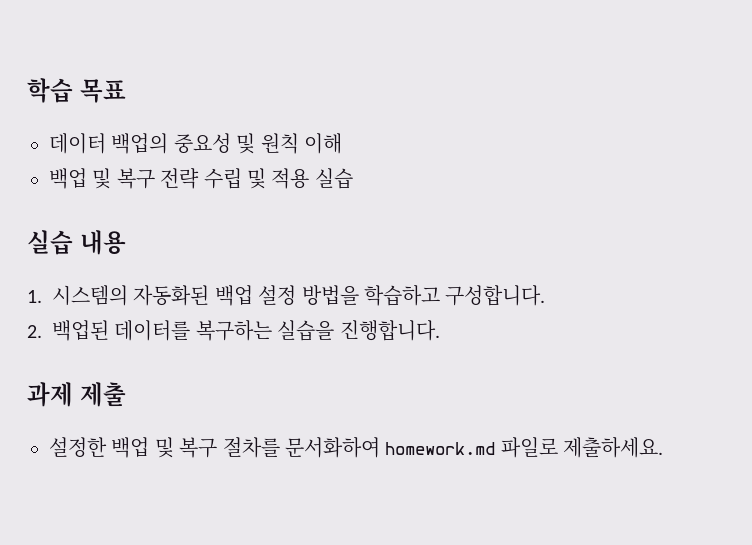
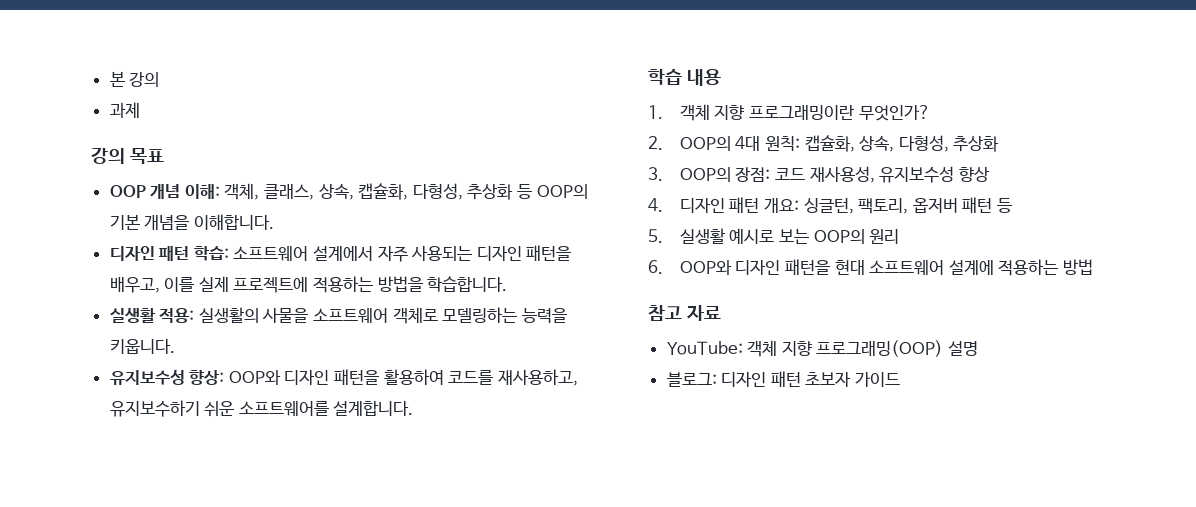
- 학습 목표
- 데이터 백업의 중요성 및 원칙 이해
- 백업 및 복구 전략 수립 및 적용 실습
- 실습 내용
- 1. 시스템의 자동화된 백업 설정 방법을 학습하고 구성합니다.
- 2. 백업된 데이터를 복구하는 실습을 진행합니다.
- 과제 제출
- 설정한 백업 및 복구 절차를 문서화하여 homework.md 파일로 제출하세요.
+ 본 강의
+ 과제
+ 강의 목표
+ OOP 개념 이해: 객체, 클래스, 상속, 캡슐화, 다형성, 추상화 등 OOP의 기본 개념을 이해합니다.
+ 디자인 패턴 학습: 소프트웨어 설계에서 자주 사용되는 디자인 패턴을 배우고, 이를 실제 프로젝트에 적용하는 방법을 학습합니다.
+ 실생활 적용: 실생활의 사물을 소프트웨어 객체로 모델링하는 능력을 키웁니다.
+ 유지보수성 향상: OOP와 디자인 패턴을 활용하여 코드를 재사용하고, 유지보수하기 쉬운 소프트웨어를 설계합니다.
+ 학습 내용
+ 1. 객체 지향 프로그래밍이란 무엇인가?
+ 2. OOP의 4대 원칙: 캡슐화, 상속, 다형성, 추상화
+ 3. OOP의 장점: 코드 재사용성, 유지보수성 향상
+ 4. 디자인 패턴 개요: 싱글턴, 팩토리, 옵저버 패턴 등
+ 5. 실생활 예시로 보는 OOP의 원리
+ 6. OOP와 디자인 패턴을 현대 소프트웨어 설계에 적용하는 방법
+ 참고 자료
+ YouTube: 객체 지향 프로그래밍(OOP) 설명
+ 블로그: 디자인 패턴 초보자 가이드

